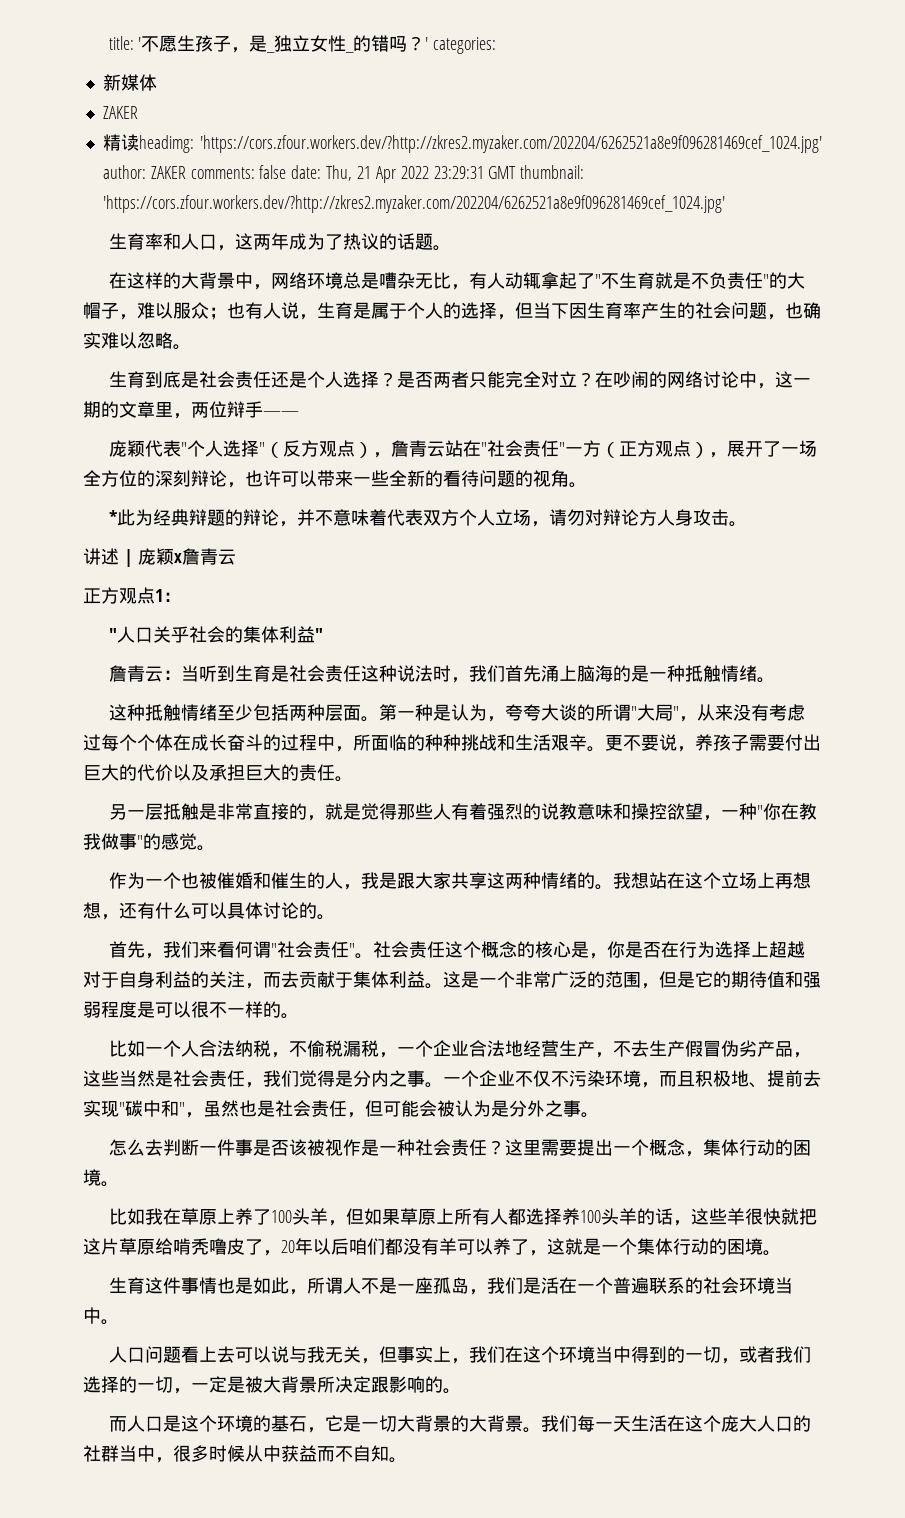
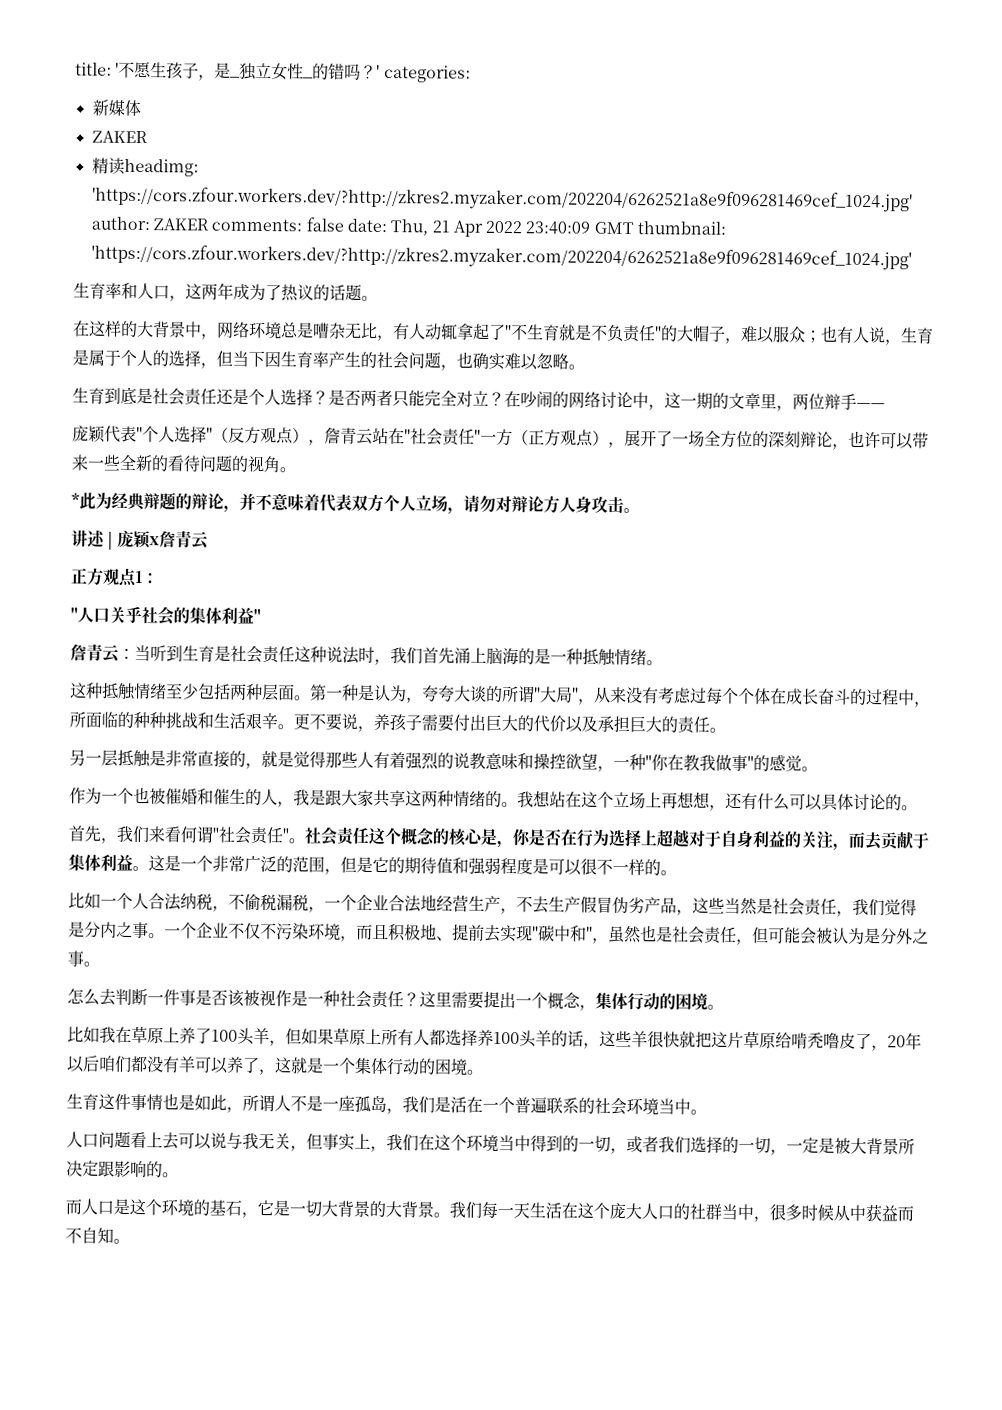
- 精读headimg: 'https://cors.zfour.workers.dev/?http://zkres2.myzaker.com/202204/6262521a8e9f096281469cef_1024.jpg' author: ZAKER comments: false date: Thu, 21 Apr 2022 23:29:31 GMT thumbnail: 'https://cors.zfour.workers.dev/?http://zkres2.myzaker.com/202204/6262521a8e9f096281469cef_1024.jpg'
+ 精读headimg: 'https://cors.zfour.workers.dev/?http://zkres2.myzaker.com/202204/6262521a8e9f096281469cef_1024.jpg' author: ZAKER comments: false date: Thu, 21 Apr 2022 23:40:09 GMT thumbnail: 'https://cors.zfour.workers.dev/?http://zkres2.myzaker.com/202204/6262521a8e9f096281469cef_1024.jpg'

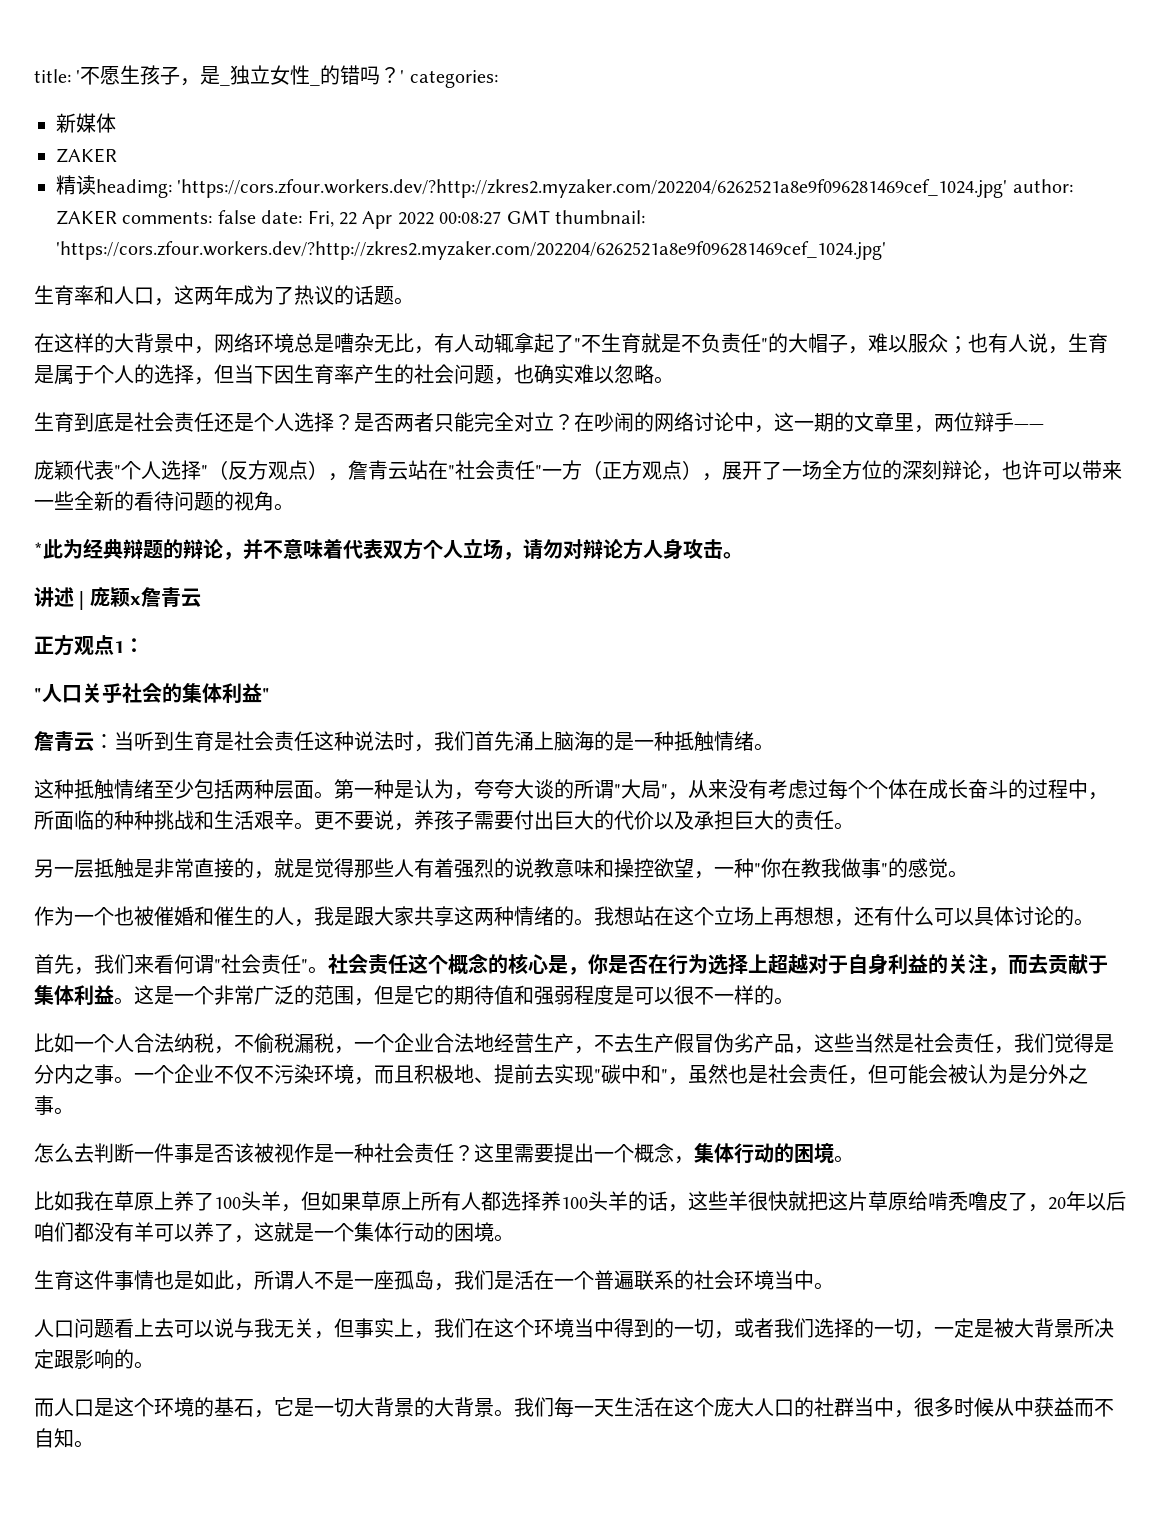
- 精读headimg: 'https://cors.zfour.workers.dev/?http://zkres2.myzaker.com/202204/6262521a8e9f096281469cef_1024.jpg' author: ZAKER comments: false date: Thu, 21 Apr 2022 23:40:09 GMT thumbnail: 'https://cors.zfour.workers.dev/?http://zkres2.myzaker.com/202204/6262521a8e9f096281469cef_1024.jpg'
+ 精读headimg: 'https://cors.zfour.workers.dev/?http://zkres2.myzaker.com/202204/6262521a8e9f096281469cef_1024.jpg' author: ZAKER comments: false date: Fri, 22 Apr 2022 00:08:27 GMT thumbnail: 'https://cors.zfour.workers.dev/?http://zkres2.myzaker.com/202204/6262521a8e9f096281469cef_1024.jpg'

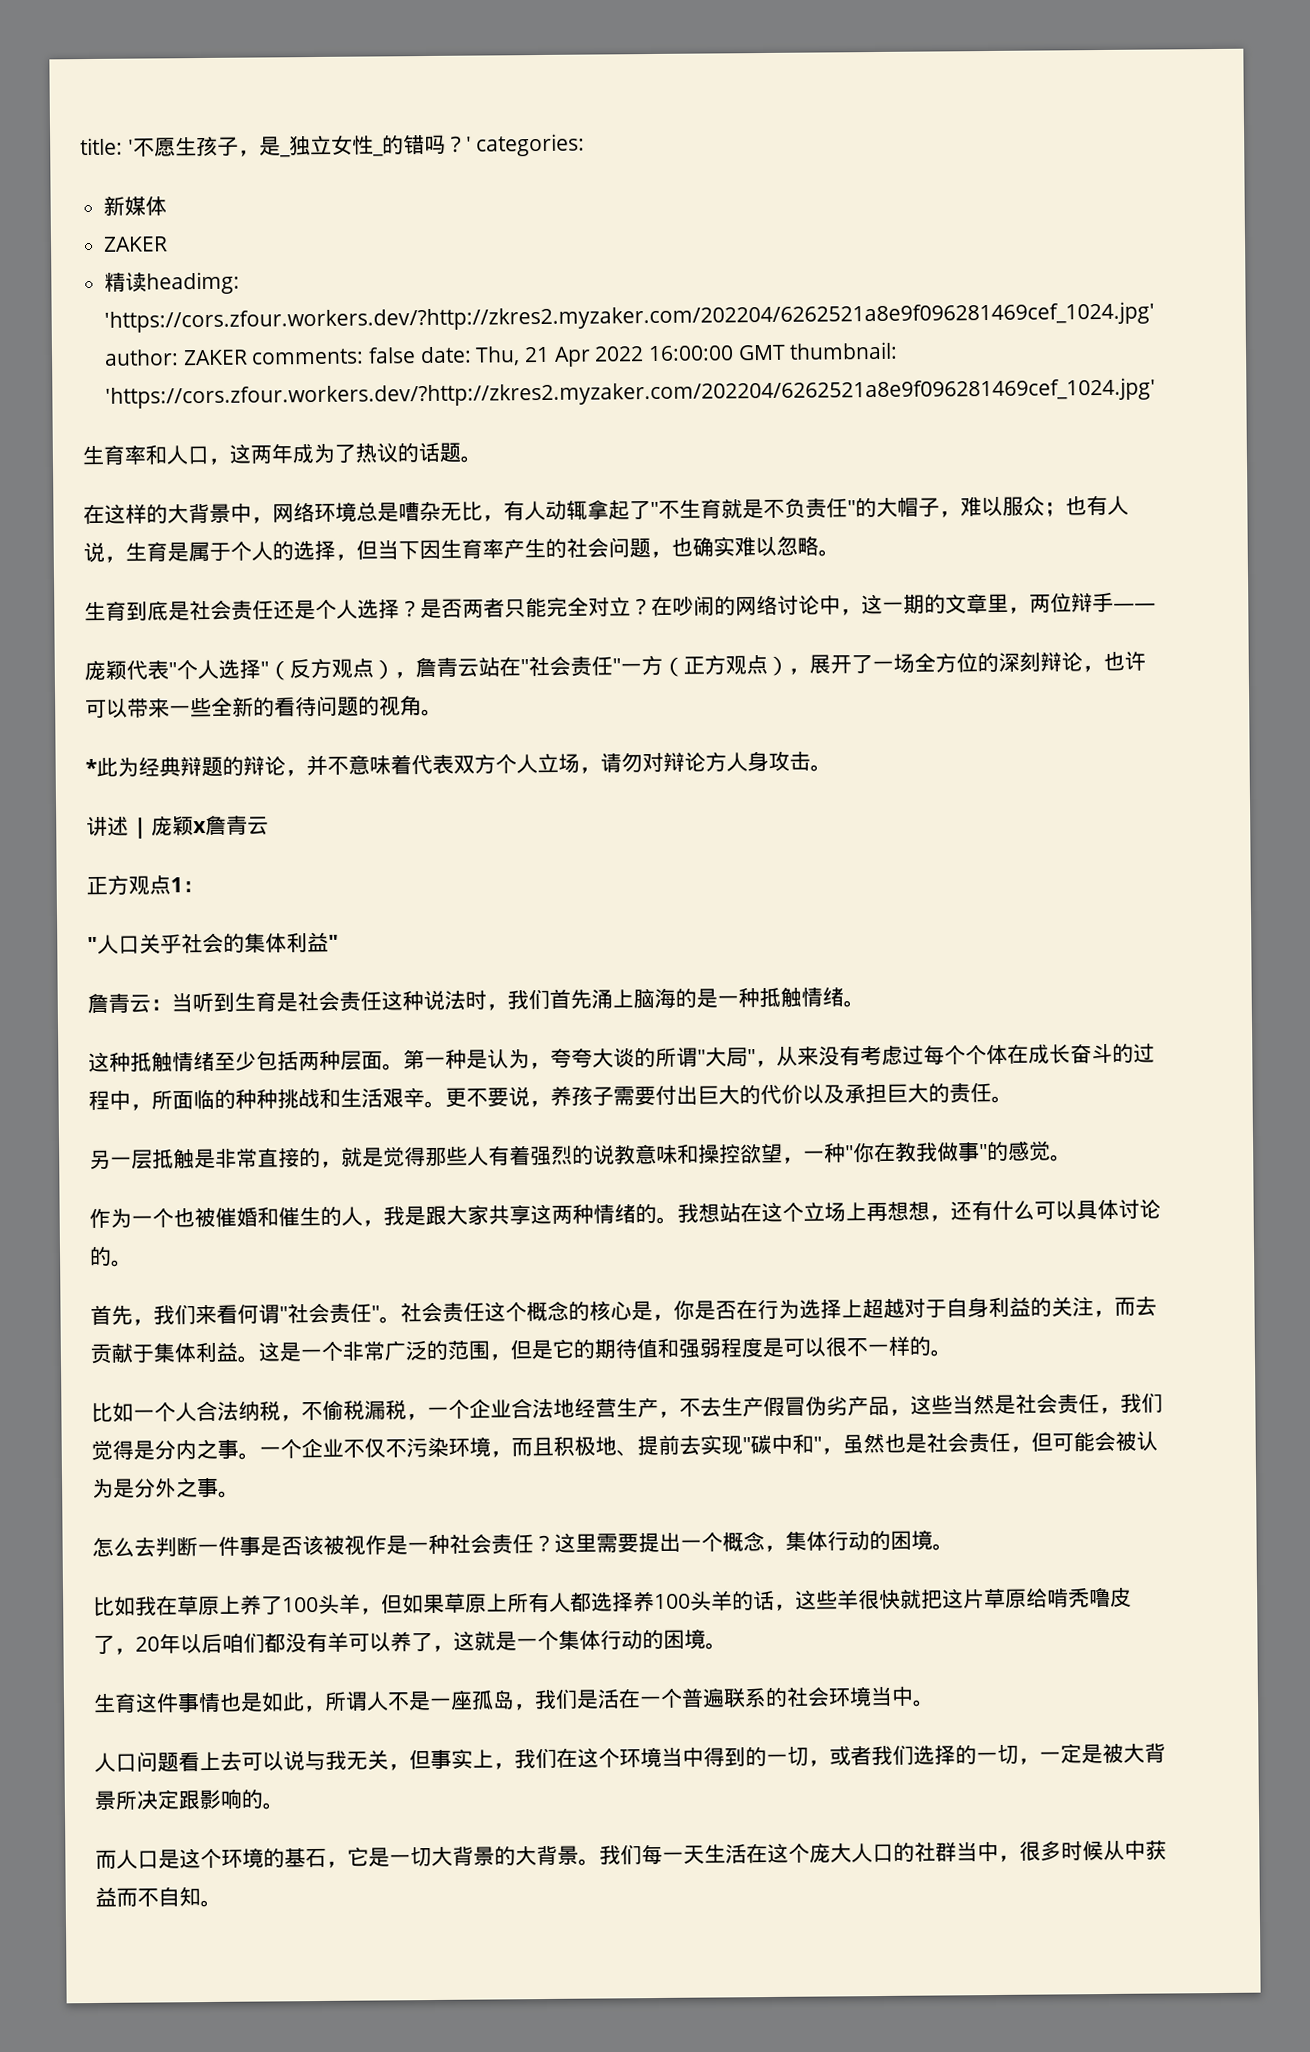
- 精读headimg: 'https://cors.zfour.workers.dev/?http://zkres2.myzaker.com/202204/6262521a8e9f096281469cef_1024.jpg' author: ZAKER comments: false date: Fri, 22 Apr 2022 00:08:27 GMT thumbnail: 'https://cors.zfour.workers.dev/?http://zkres2.myzaker.com/202204/6262521a8e9f096281469cef_1024.jpg'
+ 精读headimg: 'https://cors.zfour.workers.dev/?http://zkres2.myzaker.com/202204/6262521a8e9f096281469cef_1024.jpg' author: ZAKER comments: false date: Thu, 21 Apr 2022 16:00:00 GMT thumbnail: 'https://cors.zfour.workers.dev/?http://zkres2.myzaker.com/202204/6262521a8e9f096281469cef_1024.jpg'

